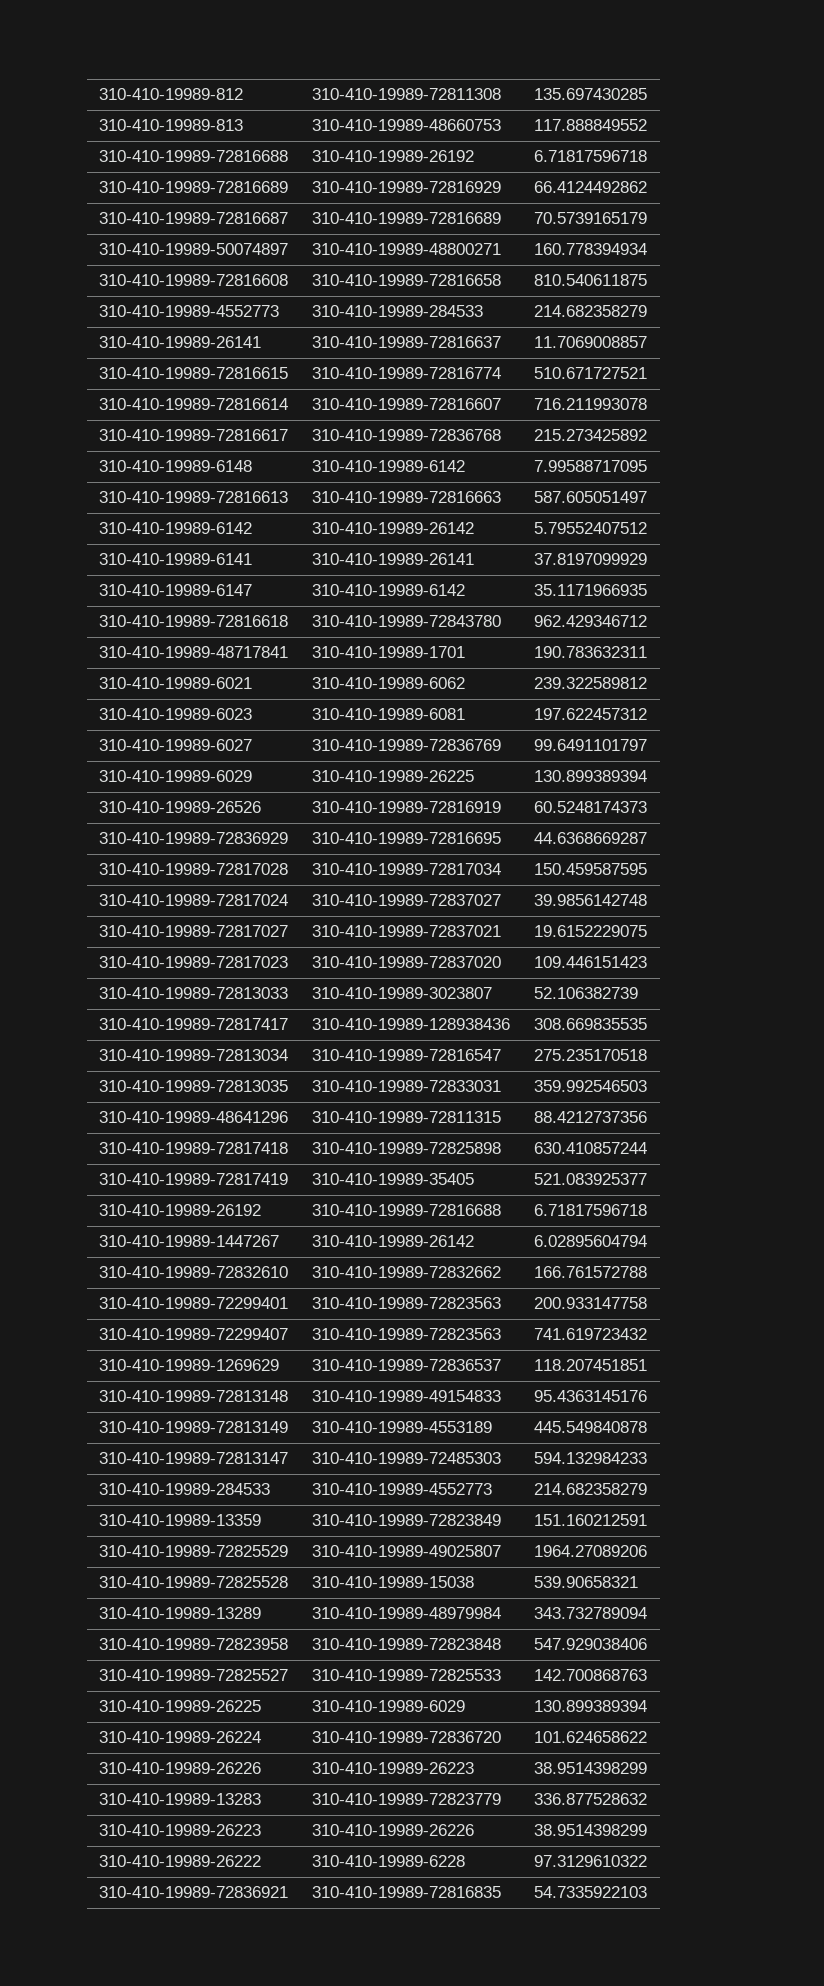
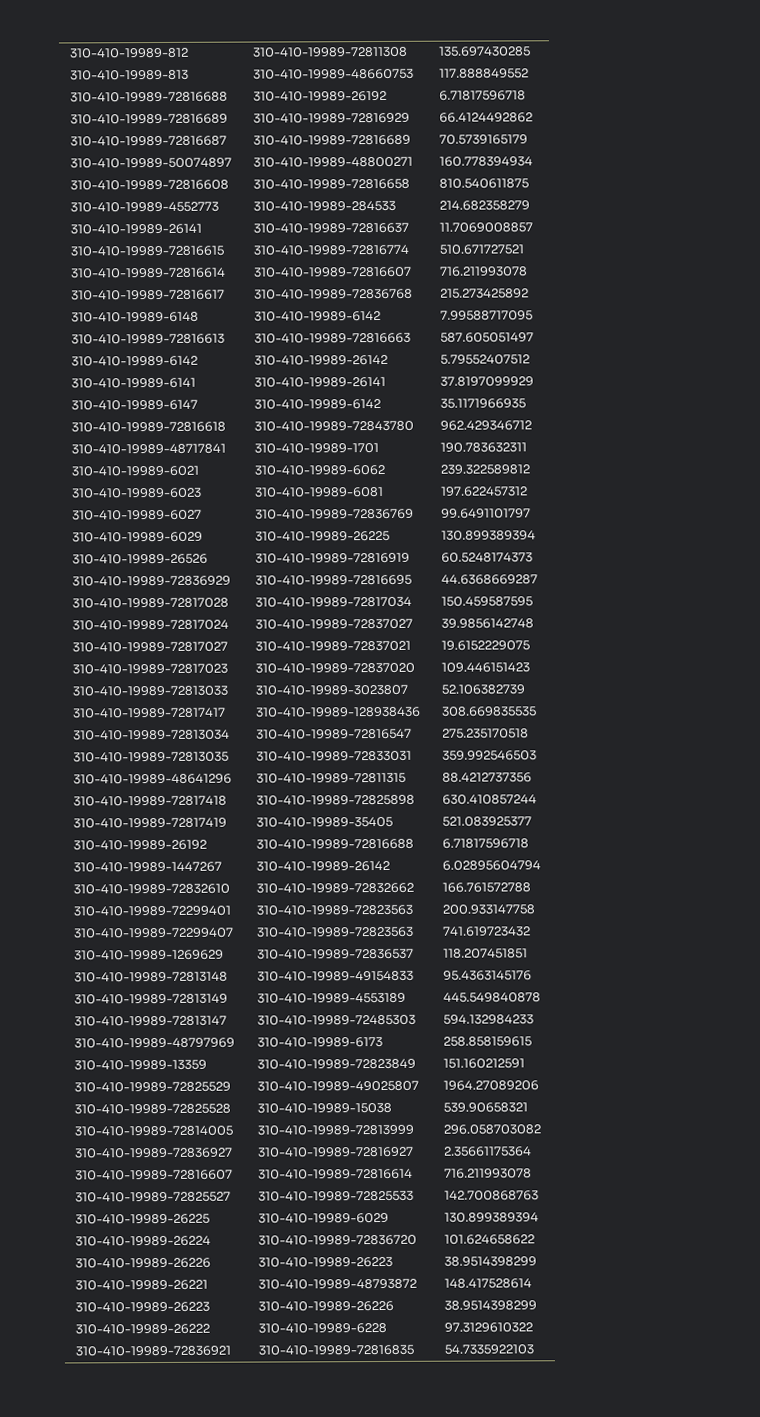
- 310-410-19989-284533 | 310-410-19989-4552773 | 214.682358279
+ 310-410-19989-48797969 | 310-410-19989-6173 | 258.858159615
- 310-410-19989-13289 | 310-410-19989-48979984 | 343.732789094
- 310-410-19989-72823958 | 310-410-19989-72823848 | 547.929038406
+ 310-410-19989-72814005 | 310-410-19989-72813999 | 296.058703082
+ 310-410-19989-72836927 | 310-410-19989-72816927 | 2.35661175364
+ 310-410-19989-72816607 | 310-410-19989-72816614 | 716.211993078
- 310-410-19989-13283 | 310-410-19989-72823779 | 336.877528632
+ 310-410-19989-26221 | 310-410-19989-48793872 | 148.417528614

